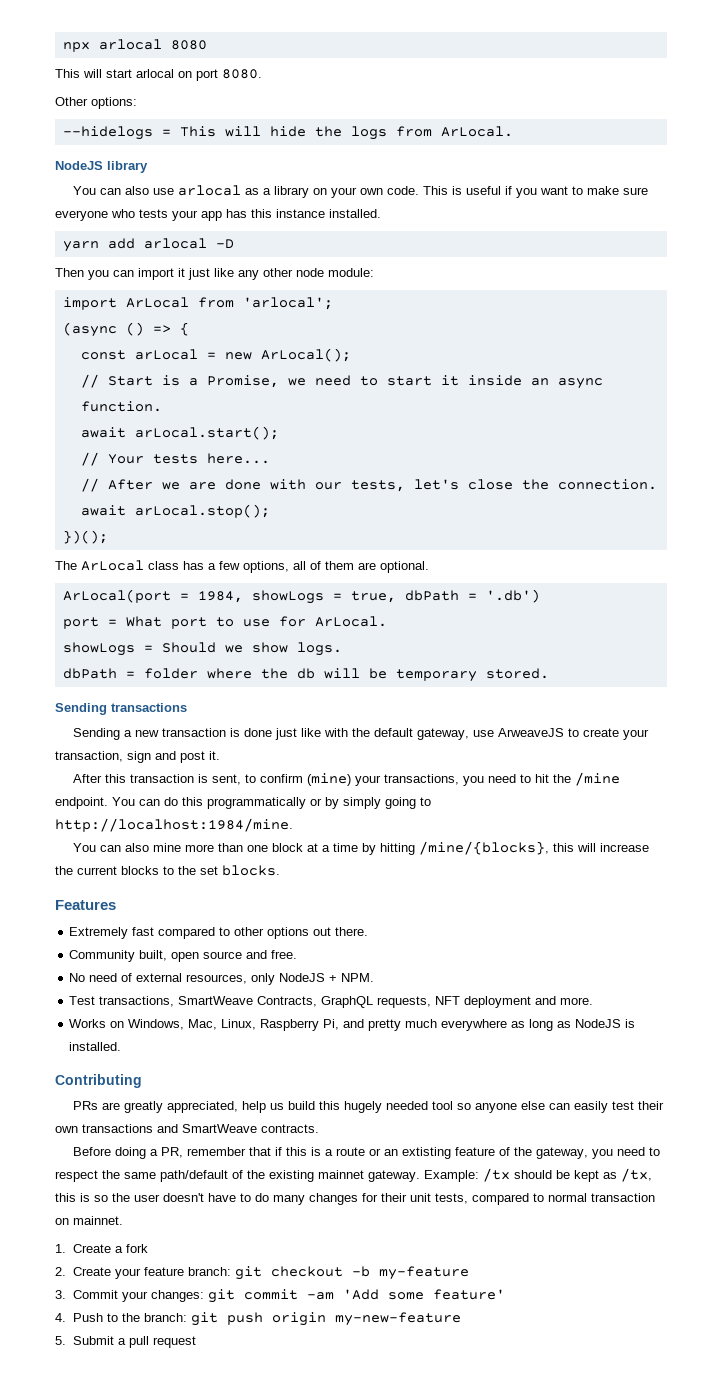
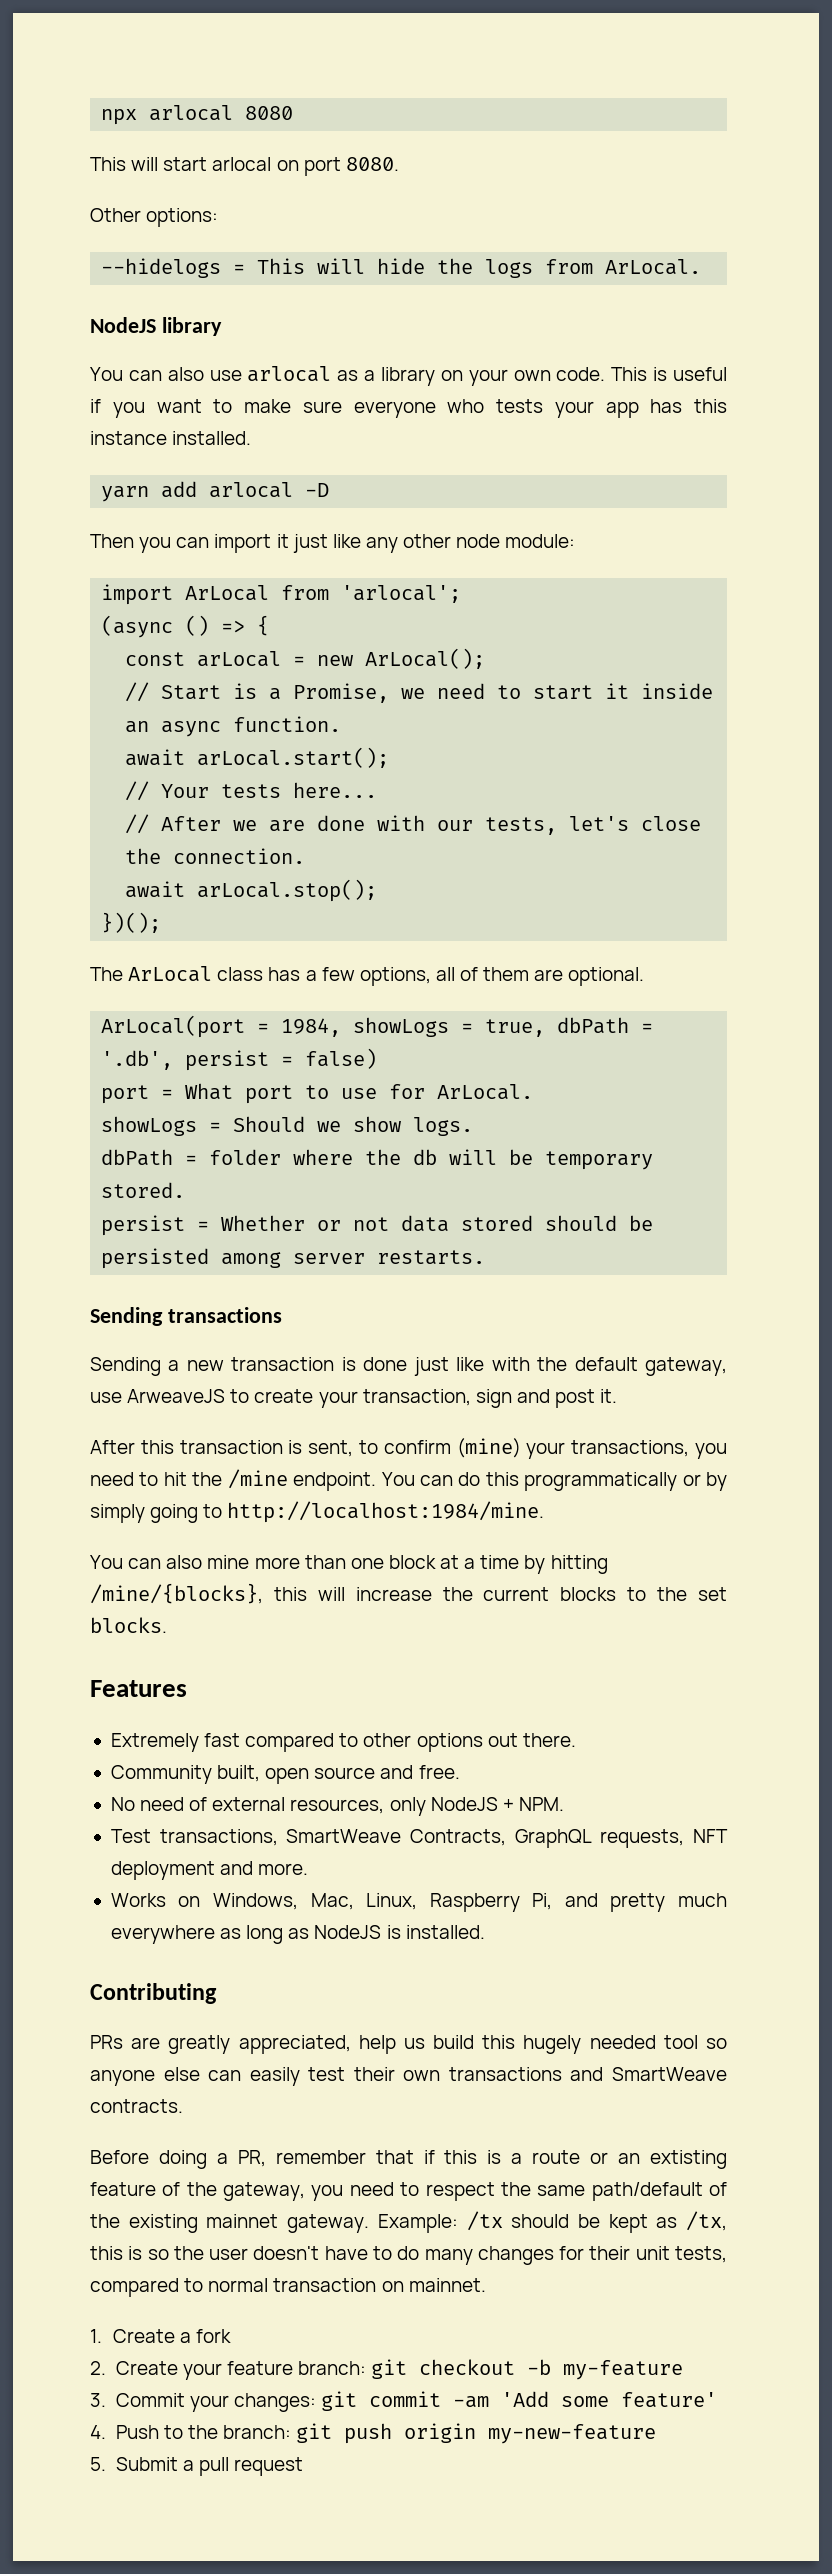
- ArLocal(port = 1984, showLogs = true, dbPath = '.db')
+ ArLocal(port = 1984, showLogs = true, dbPath = '.db', persist = false)
+ persist = Whether or not data stored should be persisted among server restarts.

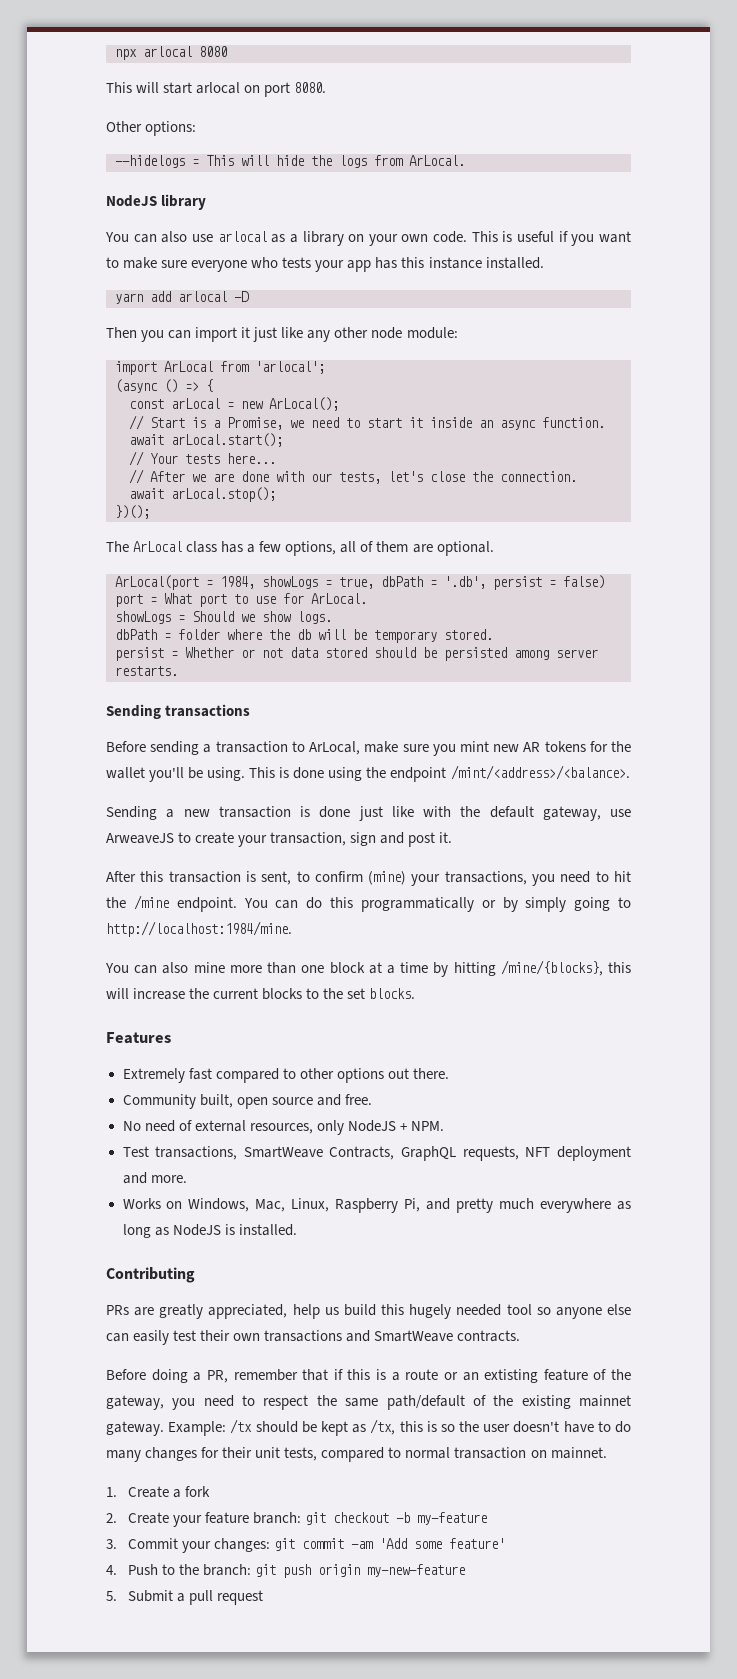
+ Before sending a transaction to ArLocal, make sure you mint new AR tokens for the wallet you'll be using. This is done using the endpoint /mint/<address>/<balance>.

